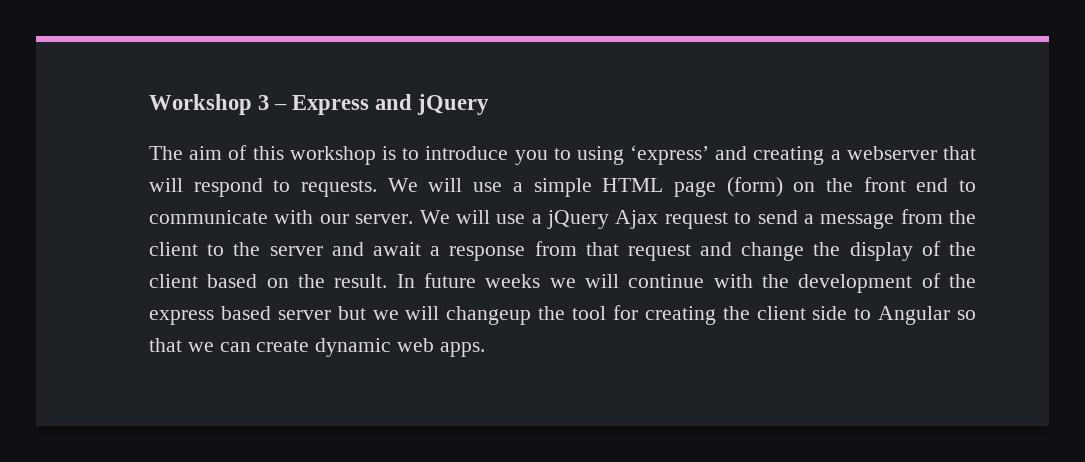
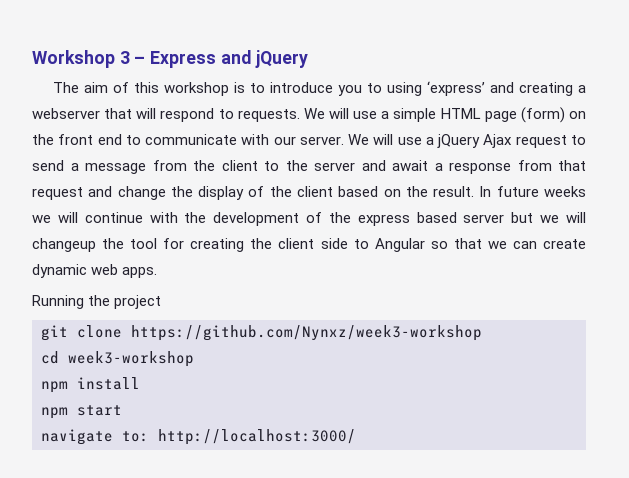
+ Running the project
+ git clone https://github.com/Nynxz/week3-workshop
+ cd week3-workshop
+ npm install
+ npm start
+ navigate to: http://localhost:3000/

